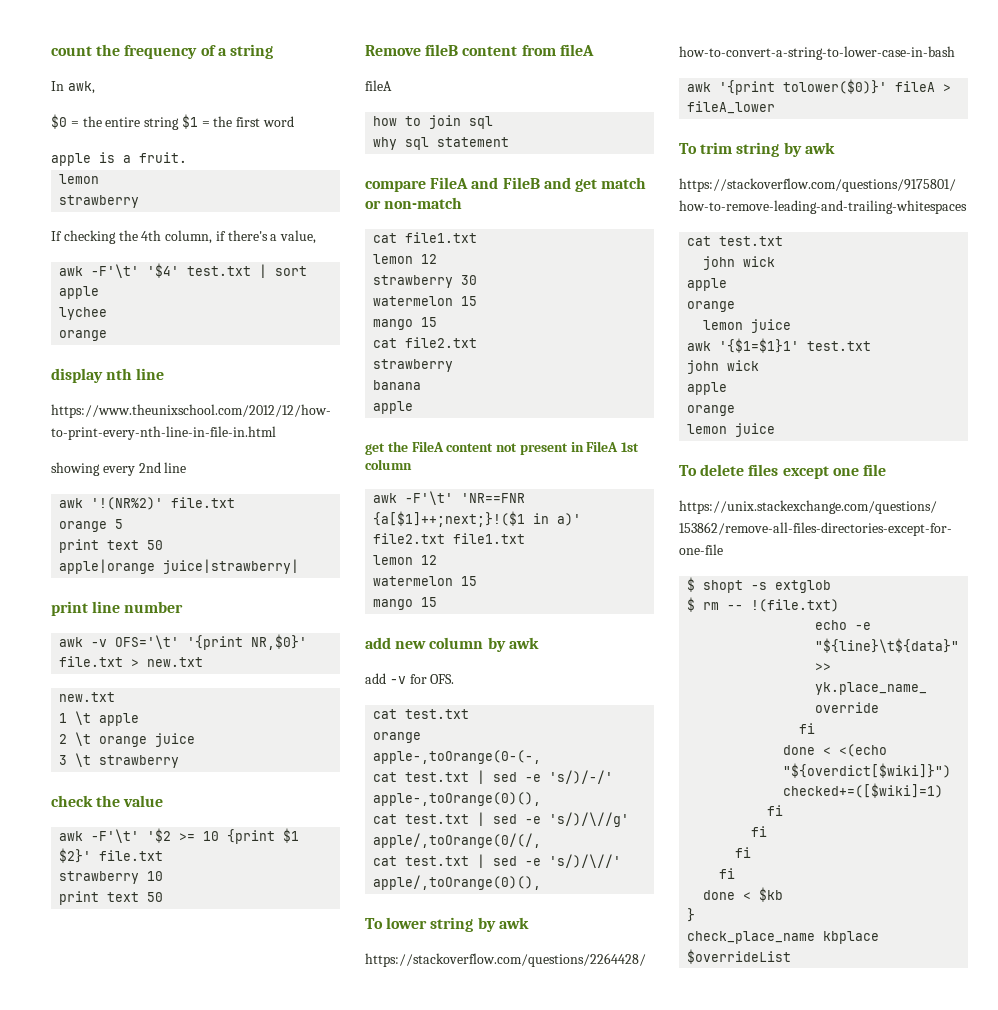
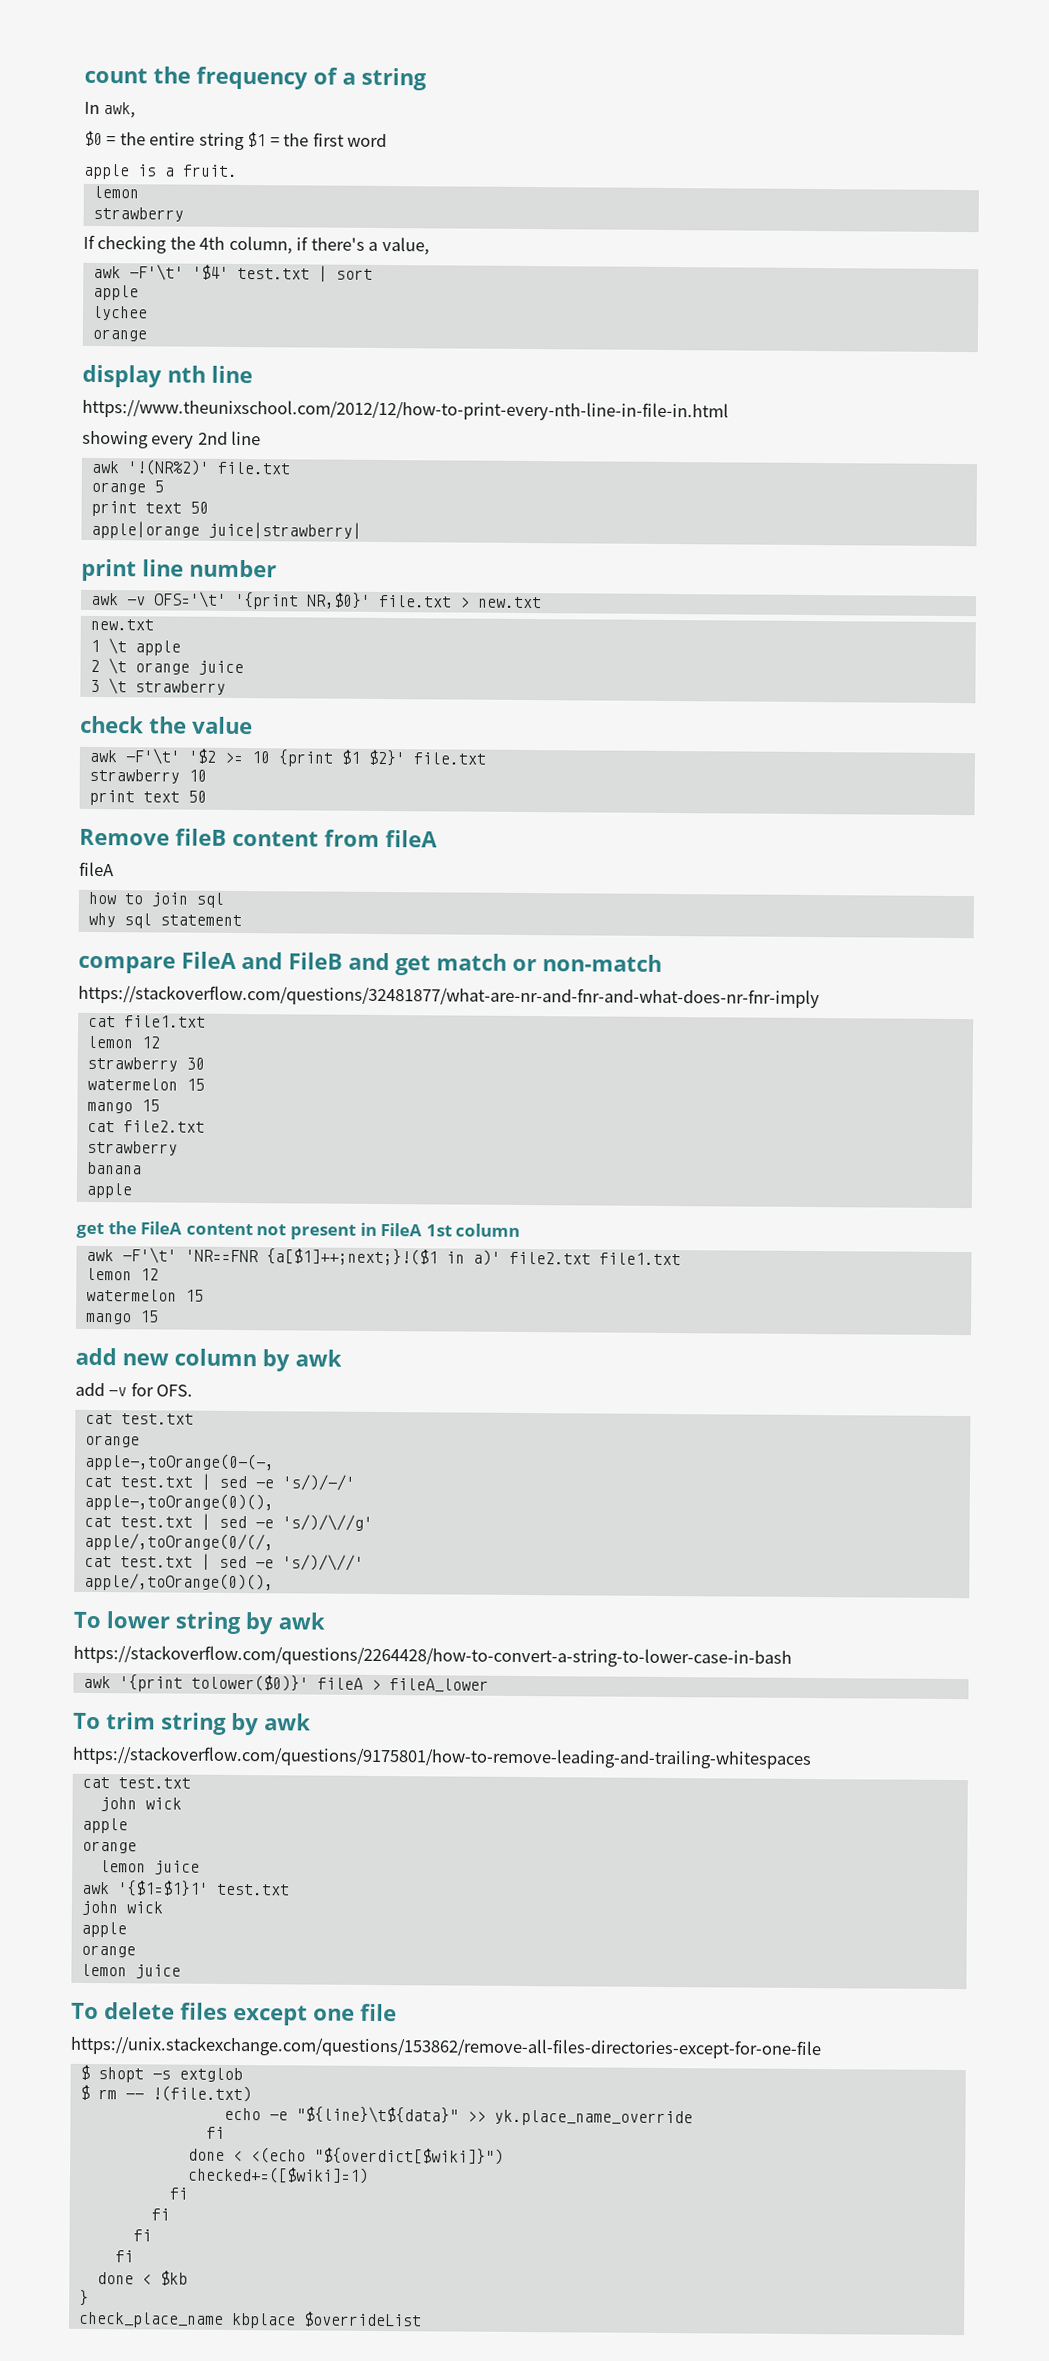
+ https://stackoverflow.com/questions/32481877/what-are-nr-and-fnr-and-what-does-nr-fnr-imply

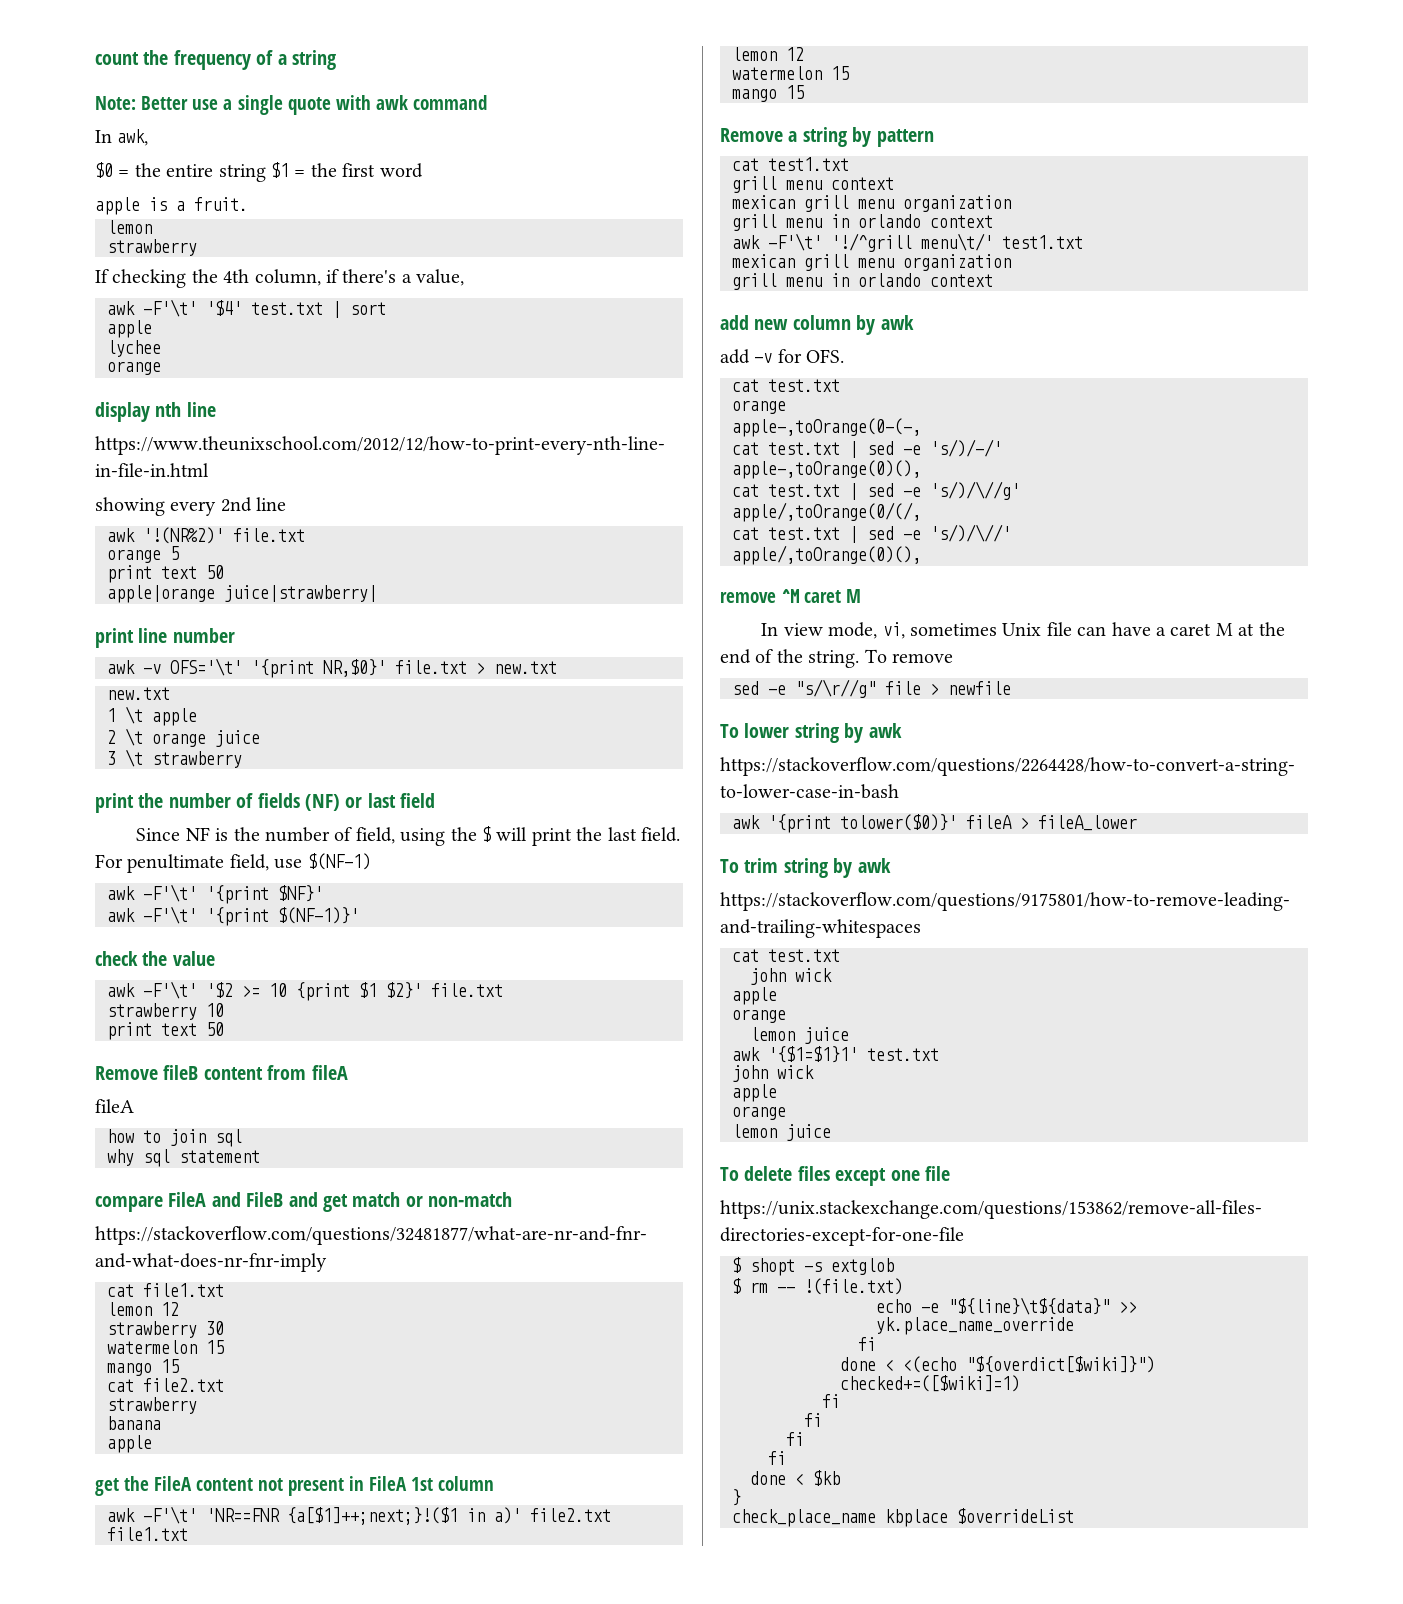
+ Note: Better use a single quote with awk command
+ print the number of fields (NF) or last field
+ Since NF is the number of field, using the $ will print the last field. For penultimate field, use $(NF-1)
+ awk -F'\t' '{print $NF}'
+ awk -F'\t' '{print $(NF-1)}'
+ Remove a string by pattern
+ cat test1.txt
+ grill menu context
+ mexican grill menu organization
+ grill menu in orlando context
+ awk -F'\t' '!/^grill menu\t/' test1.txt
+ mexican grill menu organization
+ grill menu in orlando context
+ remove ^M caret M
+ In view mode, vi, sometimes Unix file can have a caret M at the end of the string. To remove
+ sed -e "s/\r//g" file > newfile

